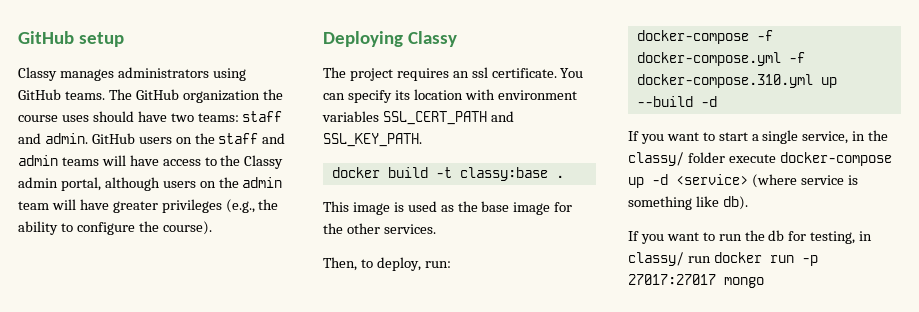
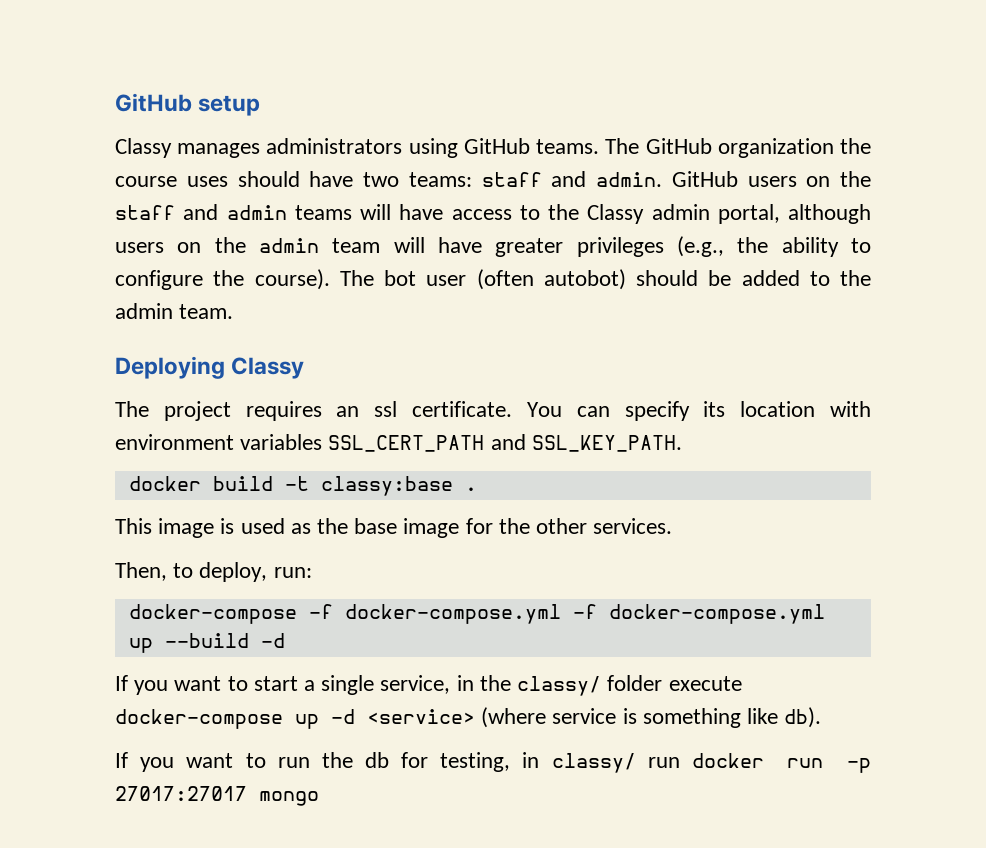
+ The bot user (often autobot) should be added to the admin team.
- docker-compose -f docker-compose.yml -f docker-compose.310.yml up --build -d
+ docker-compose -f docker-compose.yml -f docker-compose.yml up --build -d

